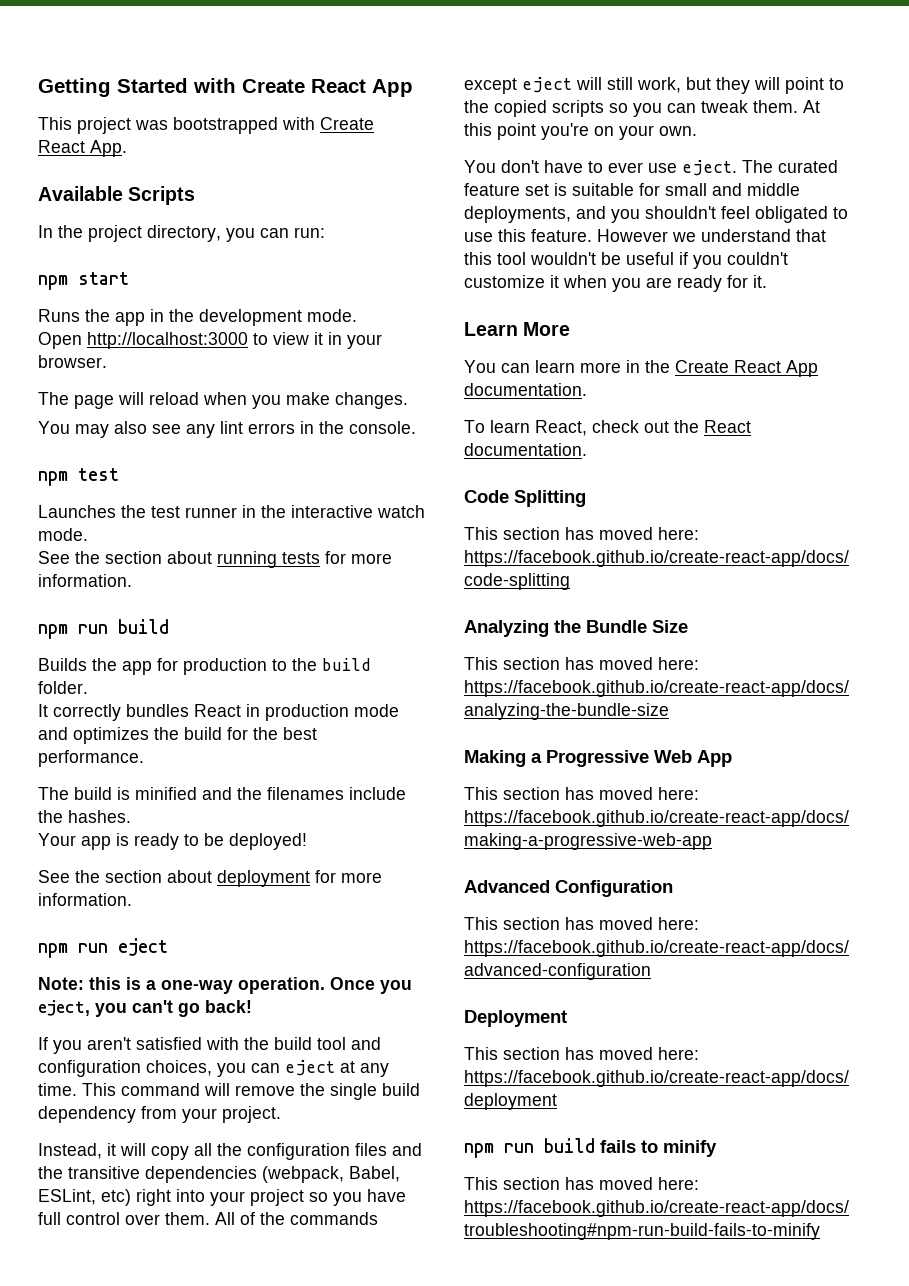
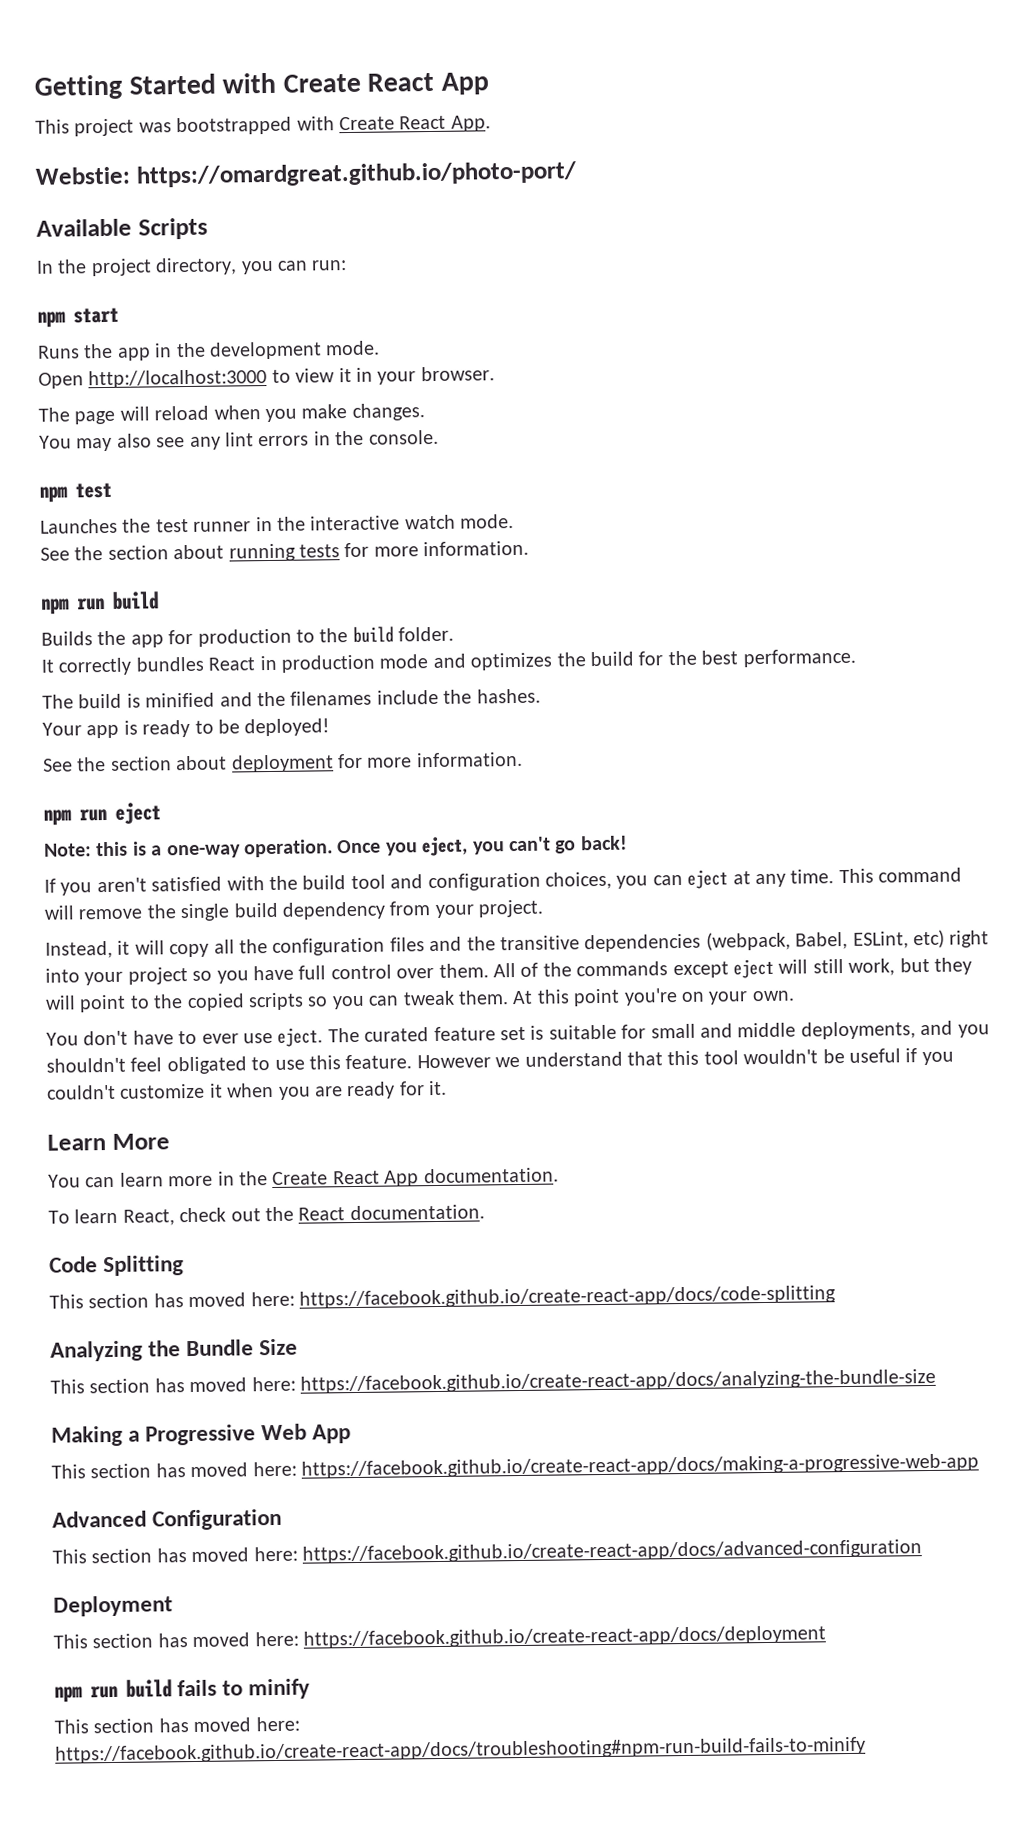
+ Webstie: https://omardgreat.github.io/photo-port/

